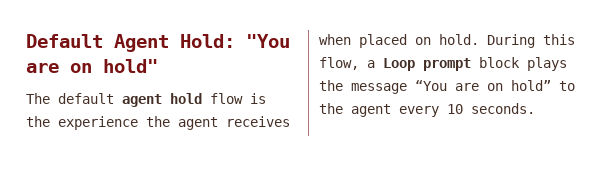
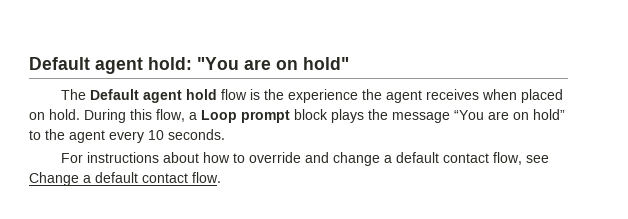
- Default Agent Hold: "You are on hold"
+ Default agent hold: "You are on hold"
- The default agent hold flow is the experience the agent receives when placed on hold.
+ The Default agent hold flow is the experience the agent receives when placed on hold.
+ For instructions about how to override and change a default contact flow, see Change a default contact flow.

